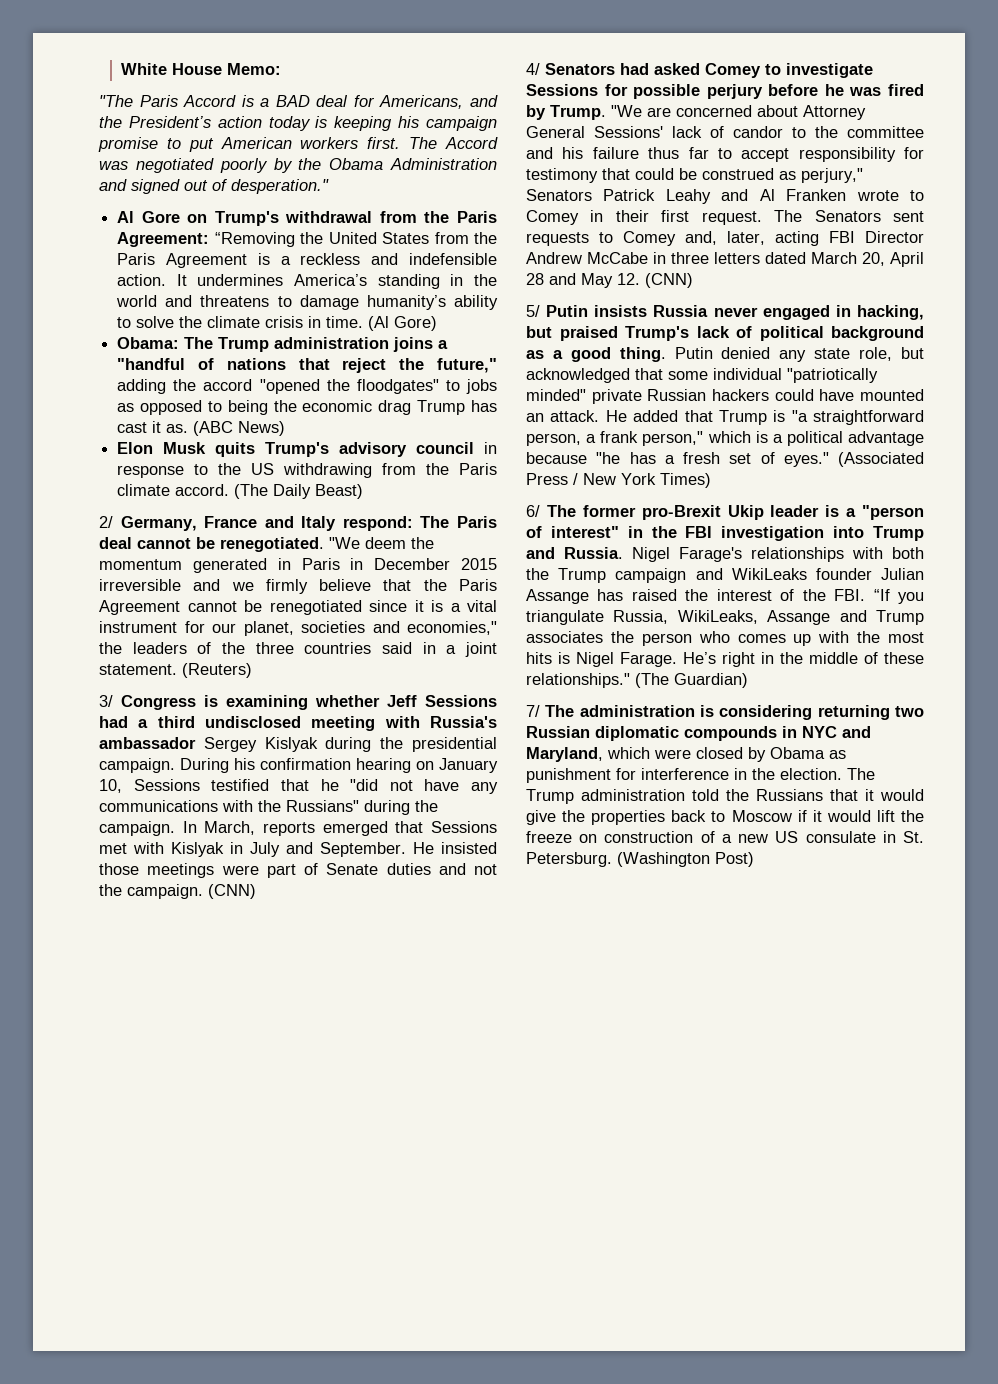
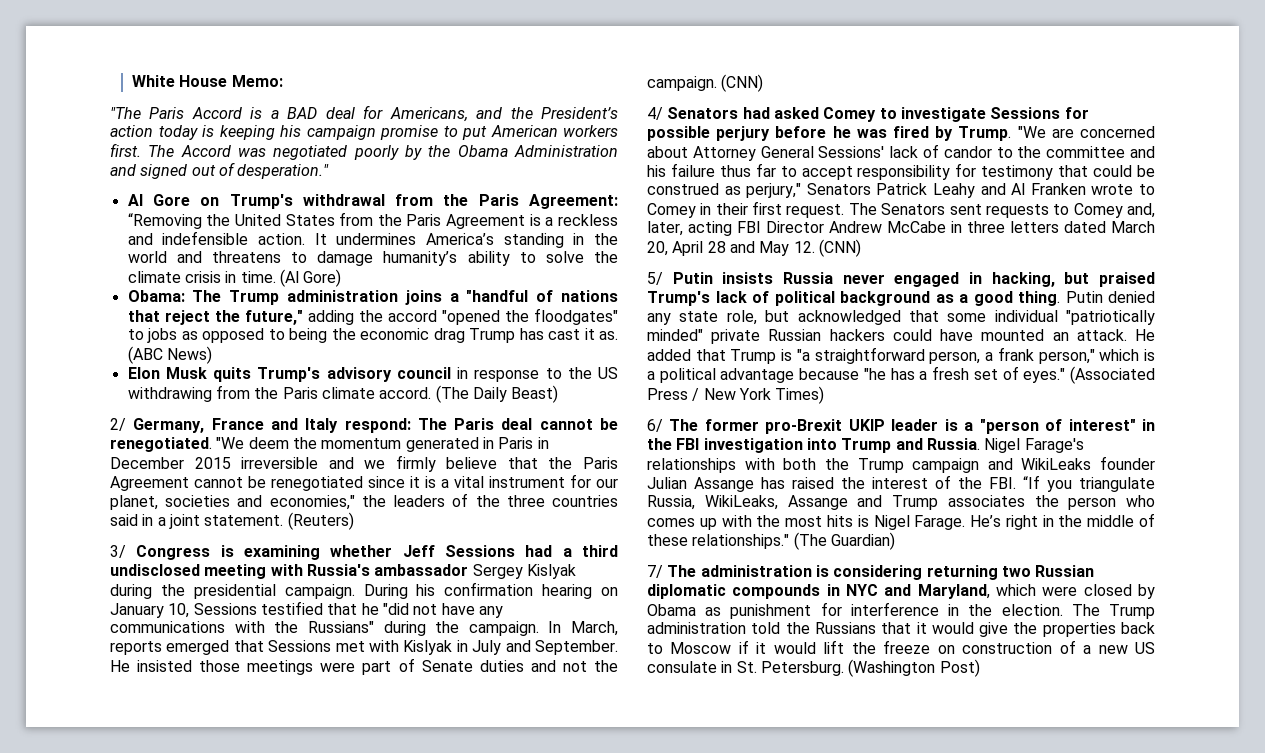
- 6/ The former pro-Brexit Ukip leader is a "person of interest" in the FBI investigation into Trump and Russia.
+ 6/ The former pro-Brexit UKIP leader is a "person of interest" in the FBI investigation into Trump and Russia.

